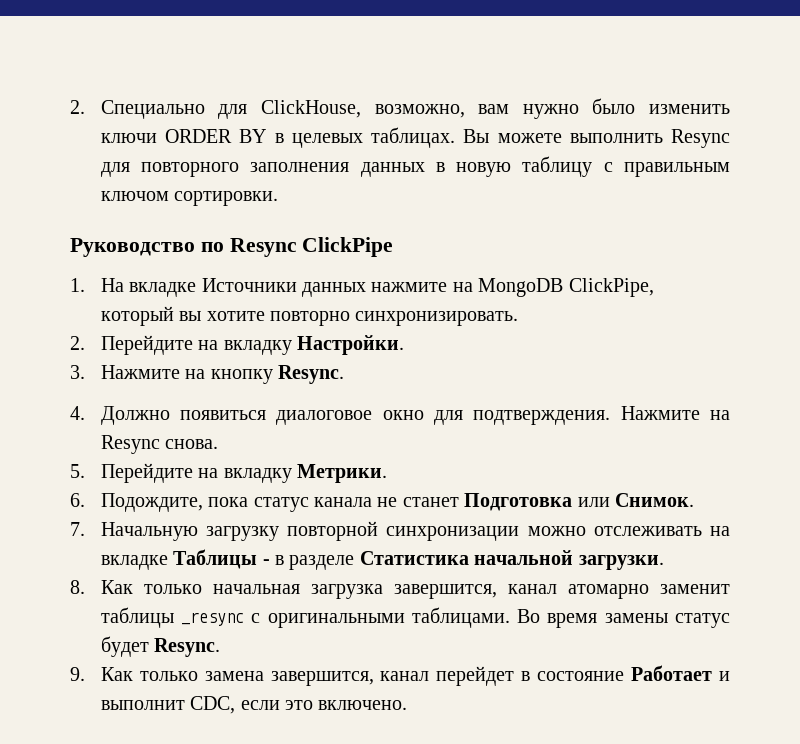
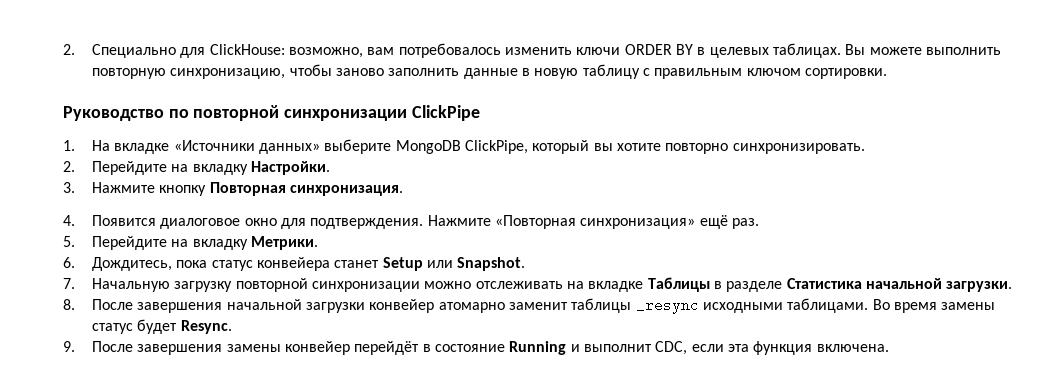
- 2. Специально для ClickHouse, возможно, вам нужно было изменить ключи ORDER BY в целевых таблицах.
+ 2. Специально для ClickHouse: возможно, вам потребовалось изменить ключи ORDER BY в целевых таблицах.
- Вы можете выполнить Resync для повторного заполнения данных в новую таблицу с правильным ключом сортировки.
+ Вы можете выполнить повторную синхронизацию, чтобы заново заполнить данные в новую таблицу с правильным ключом сортировки.
- Руководство по Resync ClickPipe
+ Руководство по повторной синхронизации ClickPipe
- 1. На вкладке Источники данных нажмите на MongoDB ClickPipe, который вы хотите повторно синхронизировать.
+ 1. На вкладке «Источники данных» выберите MongoDB ClickPipe, который вы хотите повторно синхронизировать.
- 3. Нажмите на кнопку Resync.
+ 3. Нажмите кнопку Повторная синхронизация.
- 4. Должно появиться диалоговое окно для подтверждения.
+ 4. Появится диалоговое окно для подтверждения.
- Нажмите на Resync снова.
+ Нажмите «Повторная синхронизация» ещё раз.
- 6. Подождите, пока статус канала не станет Подготовка или Снимок.
+ 6. Дождитесь, пока статус конвейера станет Setup или Snapshot.
- 7. Начальную загрузку повторной синхронизации можно отслеживать на вкладке Таблицы - в разделе Статистика начальной загрузки.
+ 7. Начальную загрузку повторной синхронизации можно отслеживать на вкладке Таблицы в разделе Статистика начальной загрузки.
- 8. Как только начальная загрузка завершится, канал атомарно заменит таблицы _resync с оригинальными таблицами.
+ 8. После завершения начальной загрузки конвейер атомарно заменит таблицы _resync исходными таблицами.
- 9. Как только замена завершится, канал перейдет в состояние Работает и выполнит CDC, если это включено.
+ 9. После завершения замены конвейер перейдёт в состояние Running и выполнит CDC, если эта функция включена.

